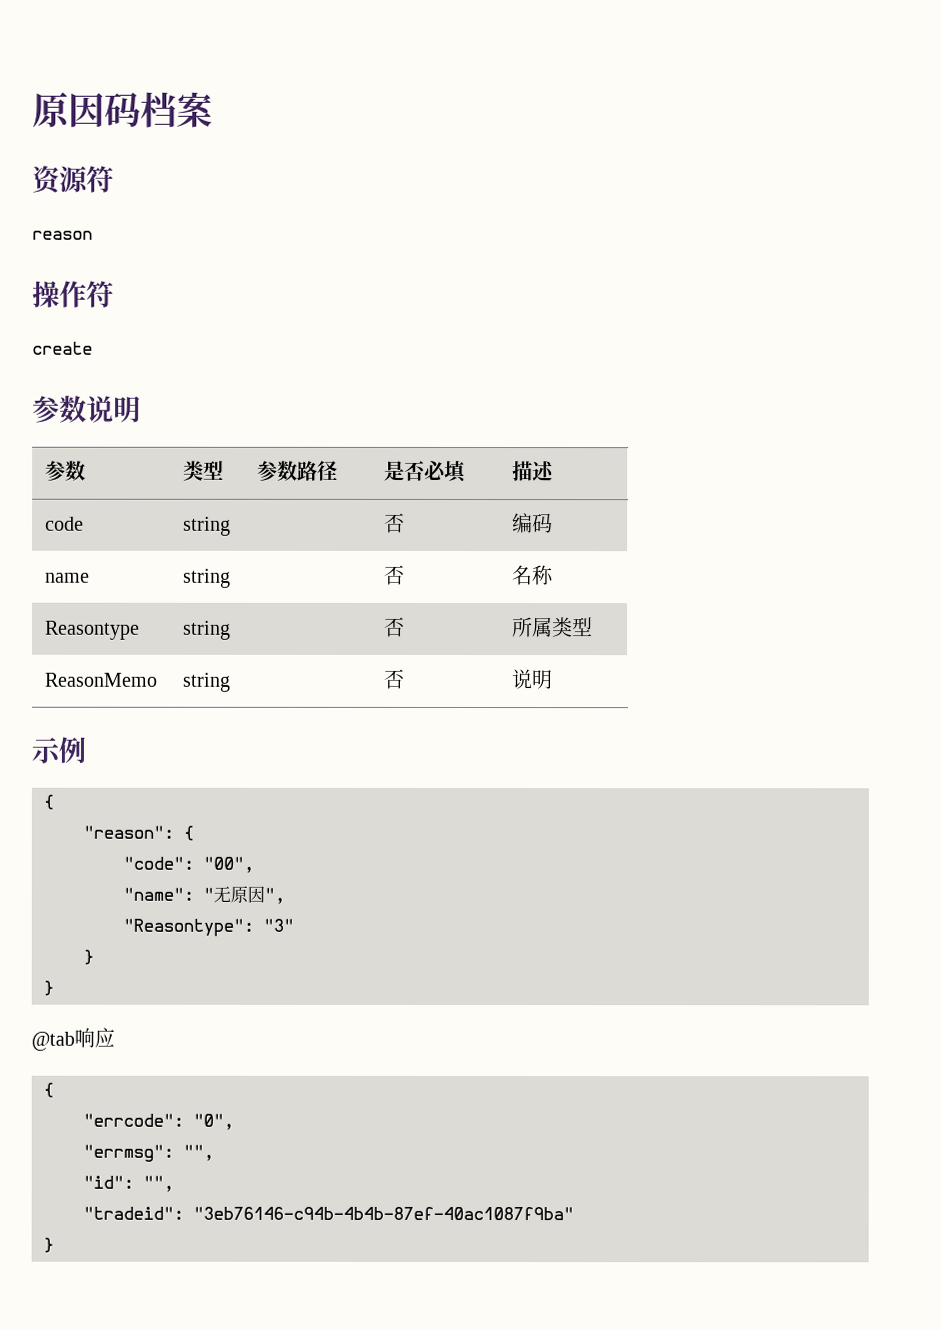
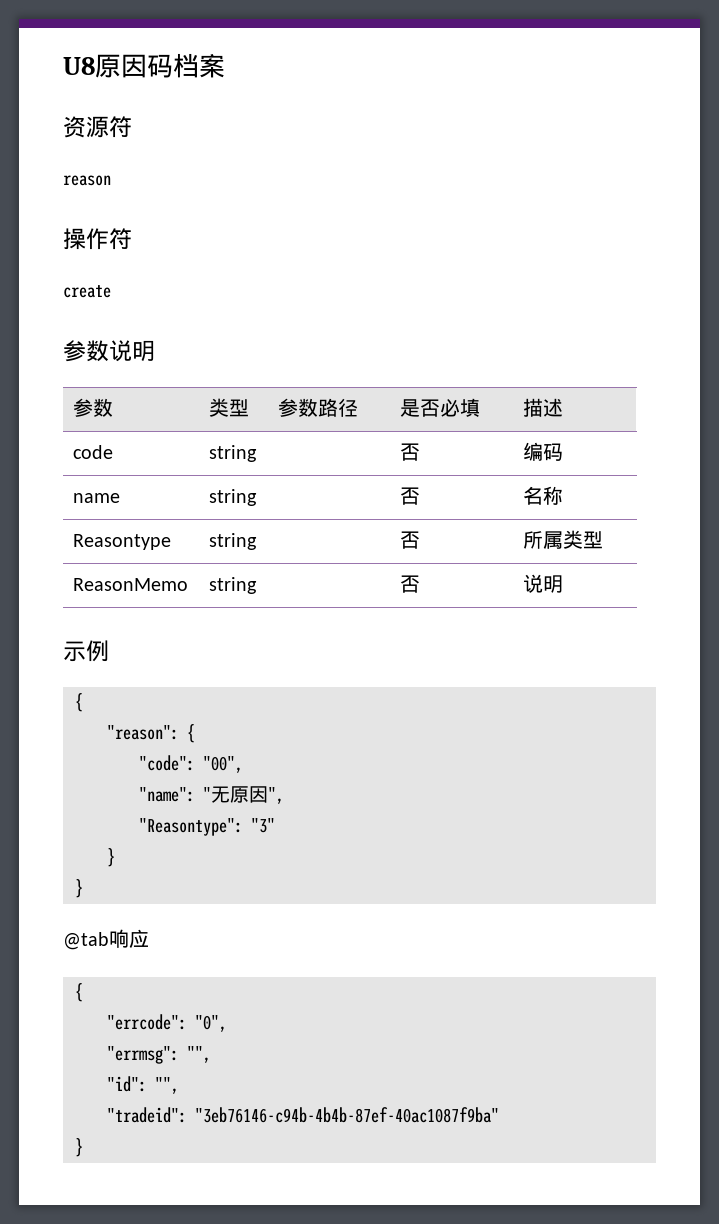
- 原因码档案
+ U8原因码档案

